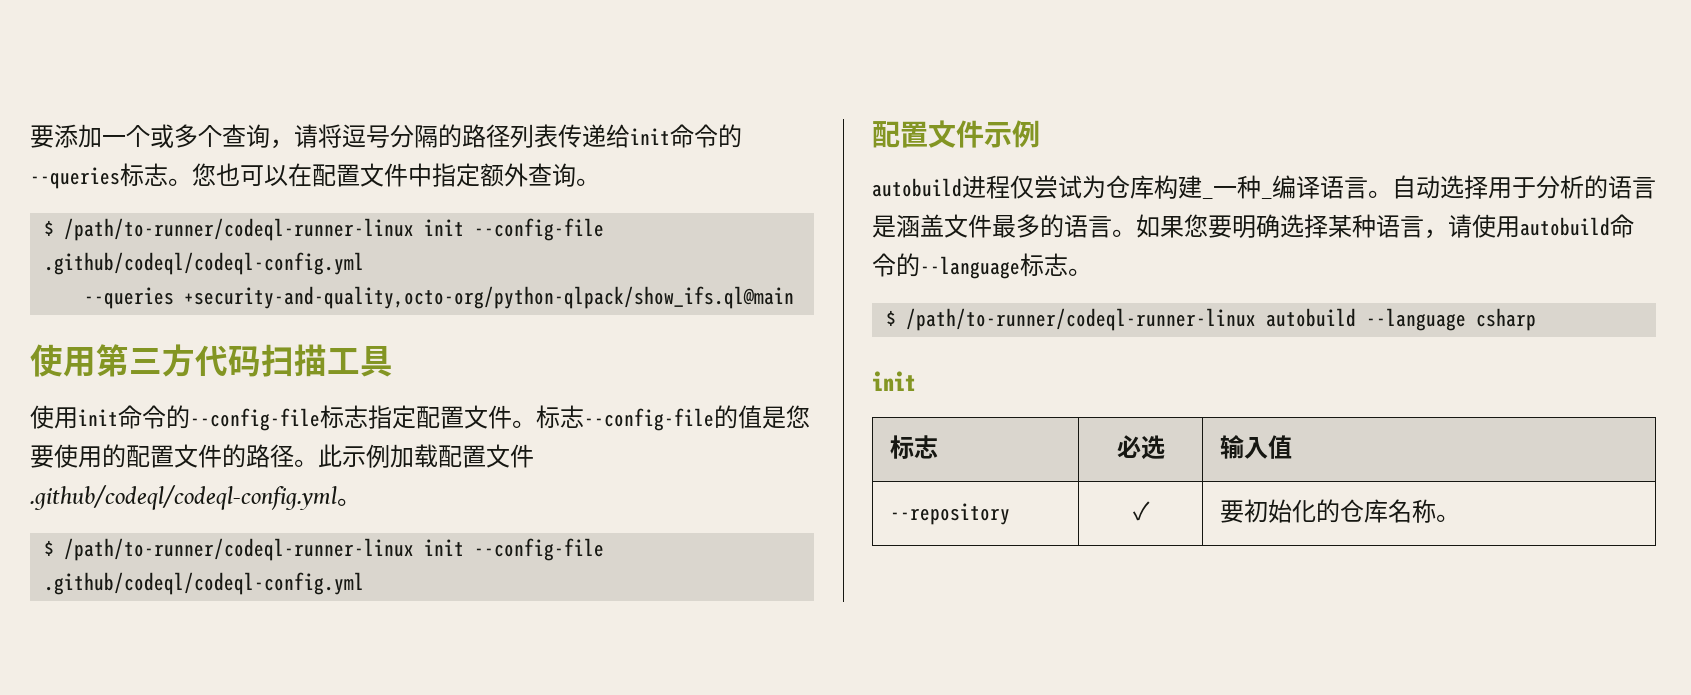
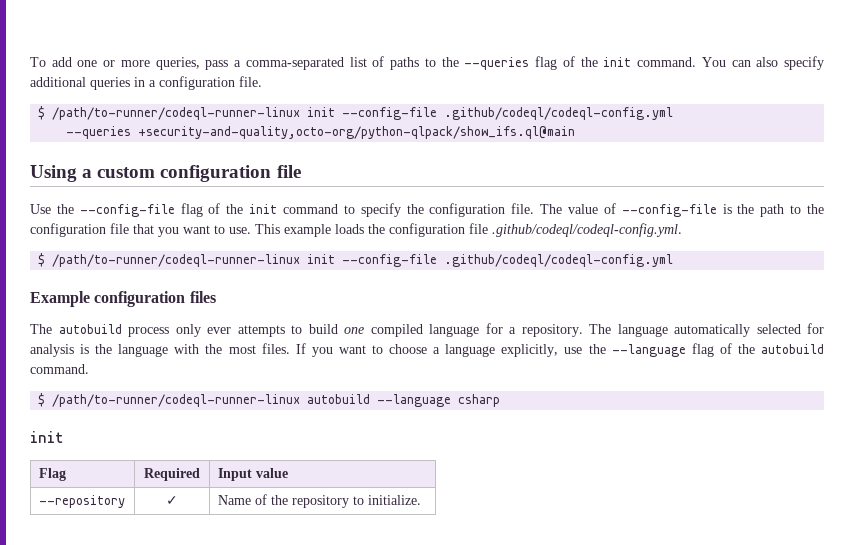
- 要添加一个或多个查询，请将逗号分隔的路径列表传递给init命令的--queries标志。您也可以在配置文件中指定额外查询。
+ To add one or more queries, pass a comma-separated list of paths to the --queries flag of the init command. You can also specify additional queries in a configuration file.
- 使用第三方代码扫描工具
- 使用init命令的--config-file标志指定配置文件。标志--config-file的值是您要使用的配置文件的路径。此示例加载配置文件.github/codeql/codeql-config.yml。
+ Using a custom configuration file
+ Use the --config-file flag of the init command to specify the configuration file. The value of --config-file is the path to the configuration file that you want to use. This example loads the configuration file .github/codeql/codeql-config.yml.
  $ /path/to-runner/codeql-runner-linux init --config-file .github/codeql/codeql-config.yml
- 配置文件示例
- autobuild进程仅尝试为仓库构建_一种_编译语言。自动选择用于分析的语言是涵盖文件最多的语言。如果您要明确选择某种语言，请使用autobuild命令的--language标志。
+ Example configuration files
+ The autobuild process only ever attempts to build one compiled language for a repository. The language automatically selected for analysis is the language with the most files. If you want to choose a language explicitly, use the --language flag of the autobuild command.
- 标志 | 必选 | 输入值
- --repository | ✓ | 要初始化的仓库名称。
+ Flag | Required | Input value
+ --repository | ✓ | Name of the repository to initialize.

